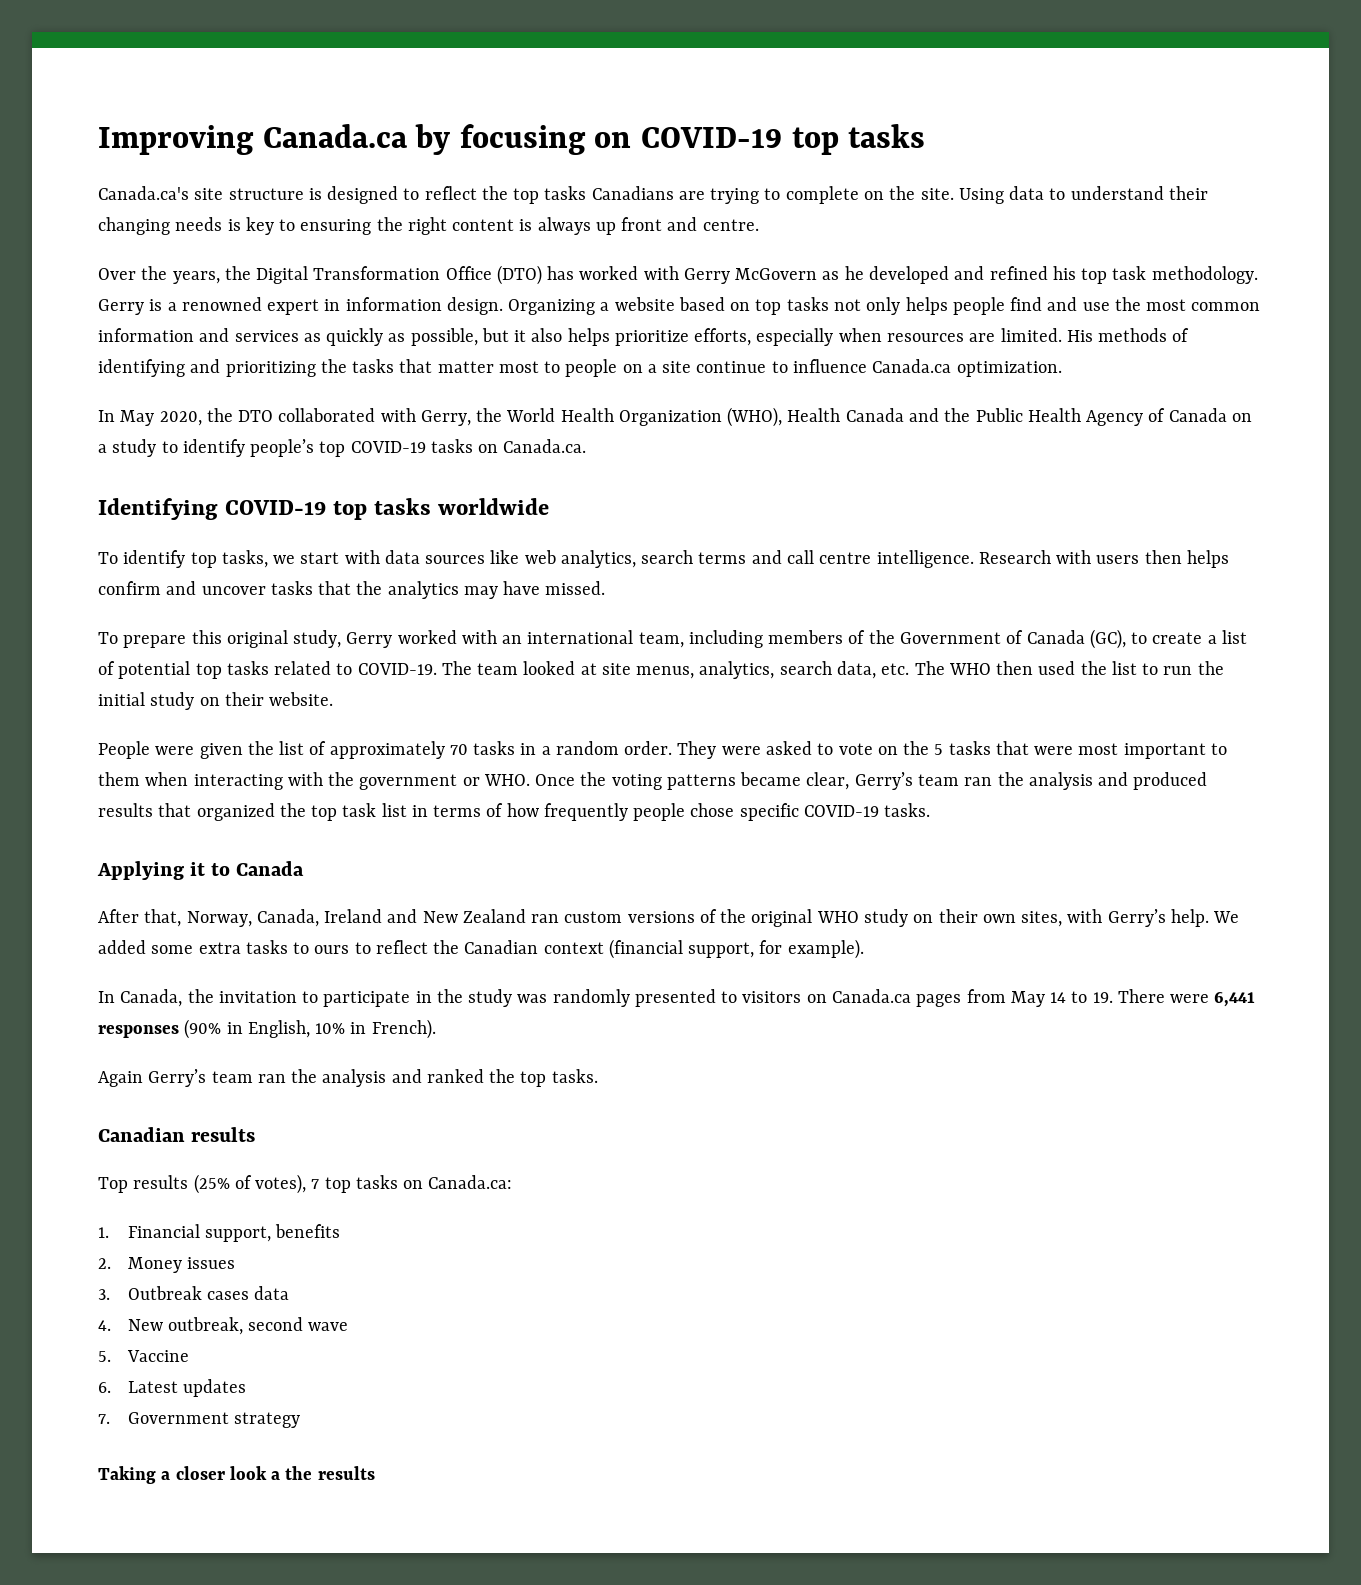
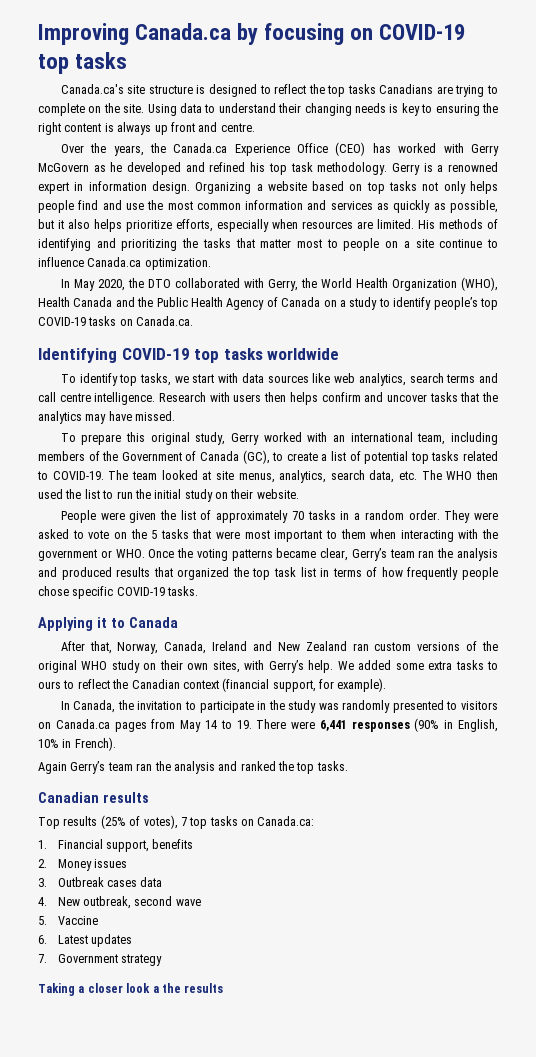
- Over the years, the Digital Transformation Office (DTO) has worked with Gerry McGovern as he developed and refined his top task methodology.
+ Over the years, the Canada.ca Experience Office (CEO) has worked with Gerry McGovern as he developed and refined his top task methodology.

